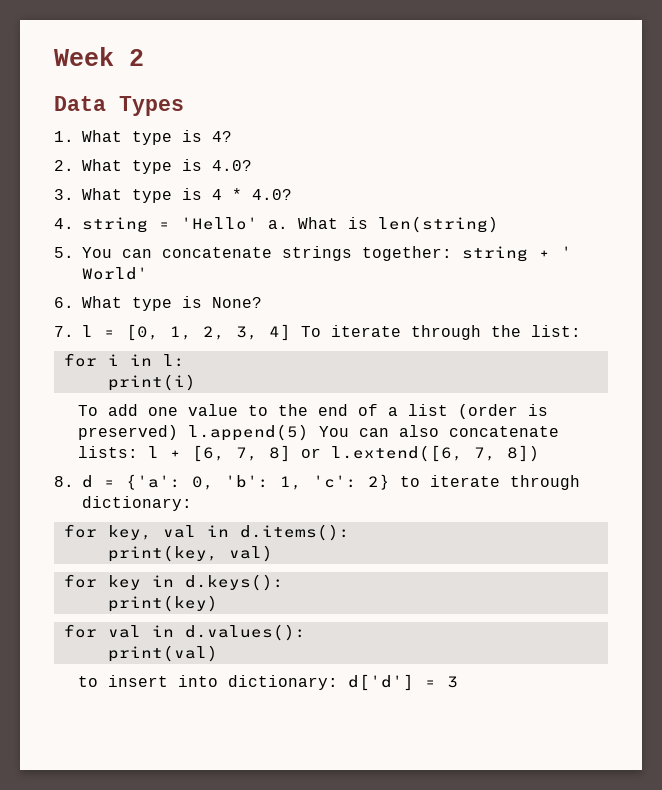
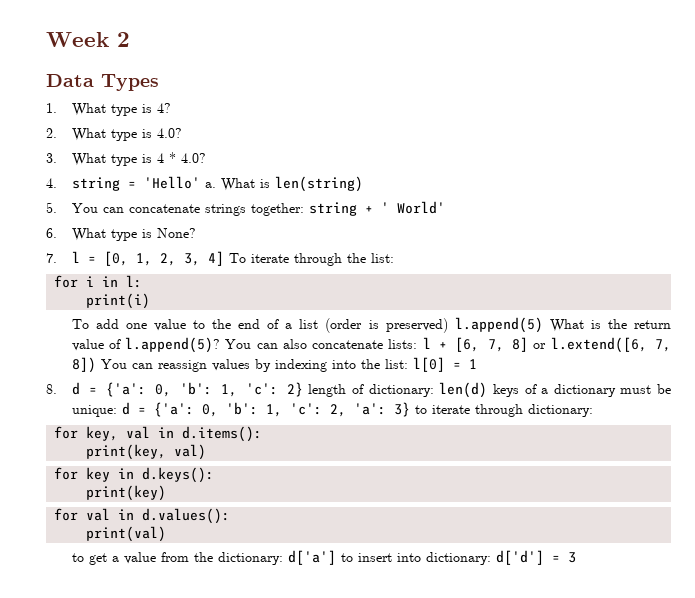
- To add one value to the end of a list (order is preserved) l.append(5) You can also concatenate lists: l + [6, 7, 8] or l.extend([6, 7, 8])
+ To add one value to the end of a list (order is preserved) l.append(5) What is the return value of l.append(5)? You can also concatenate lists: l + [6, 7, 8] or l.extend([6, 7, 8]) You can reassign values by indexing into the list: l[0] = 1
- 8. d = {'a': 0, 'b': 1, 'c': 2} to iterate through dictionary:
+ 8. d = {'a': 0, 'b': 1, 'c': 2} length of dictionary: len(d) keys of a dictionary must be unique: d = {'a': 0, 'b': 1, 'c': 2, 'a': 3} to iterate through dictionary:
- to insert into dictionary: d['d'] = 3
+ to get a value from the dictionary: d['a'] to insert into dictionary: d['d'] = 3

